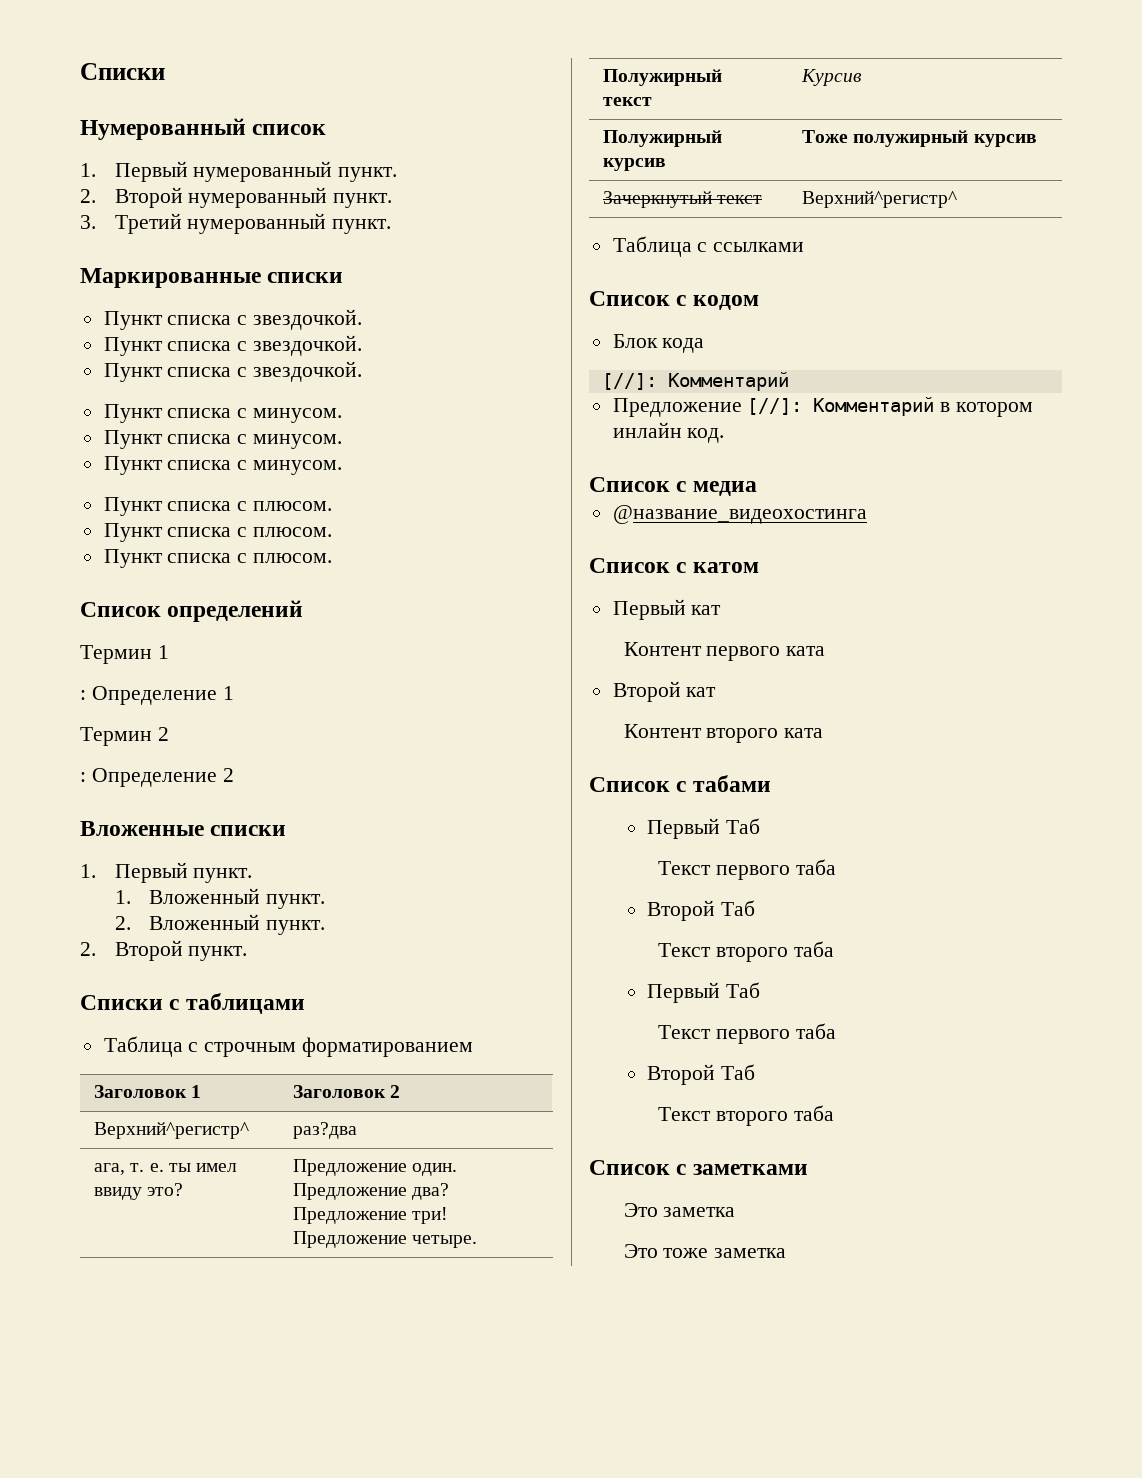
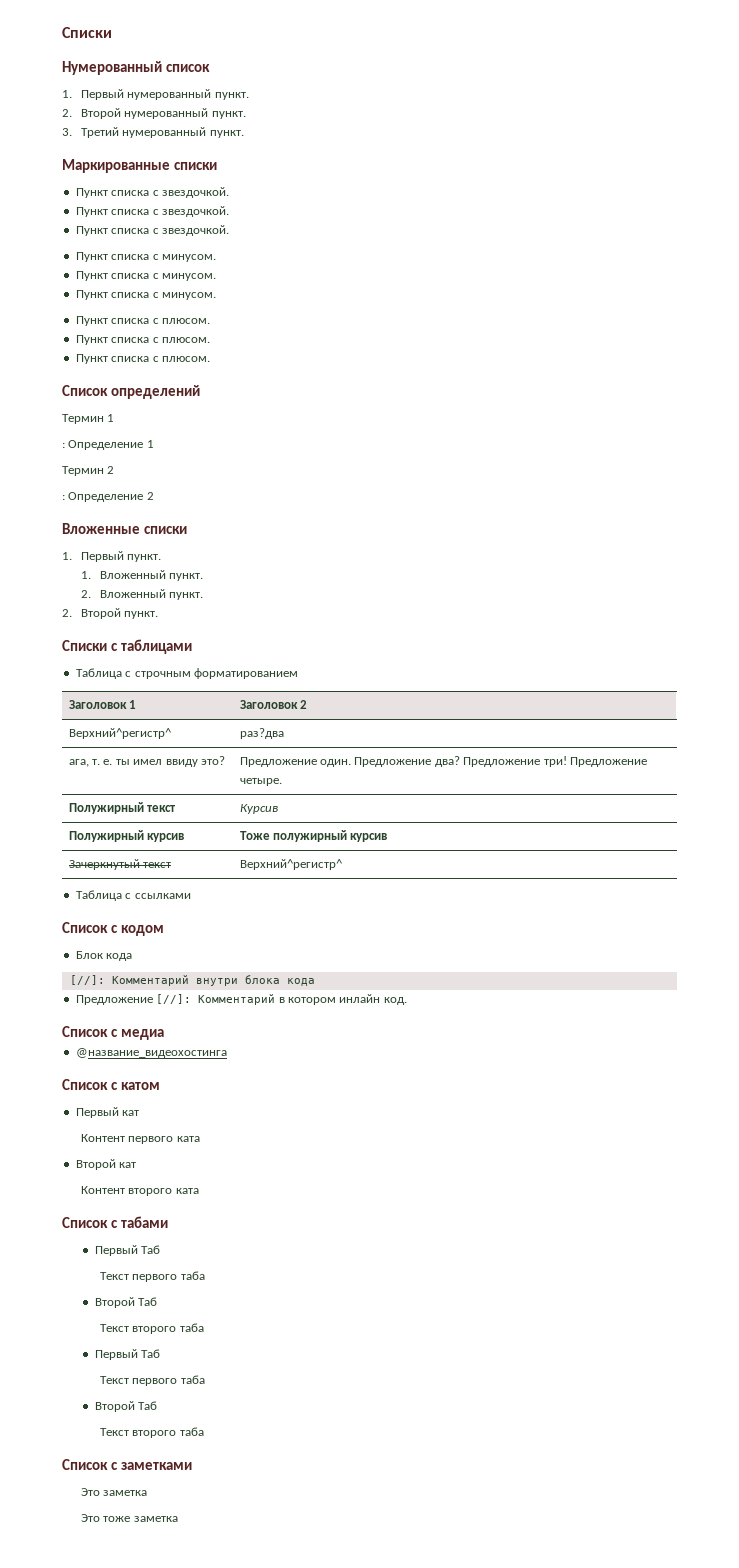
  Блок кода
- [//]: Комментарий
+ [//]: Комментарий внутри блока кода

